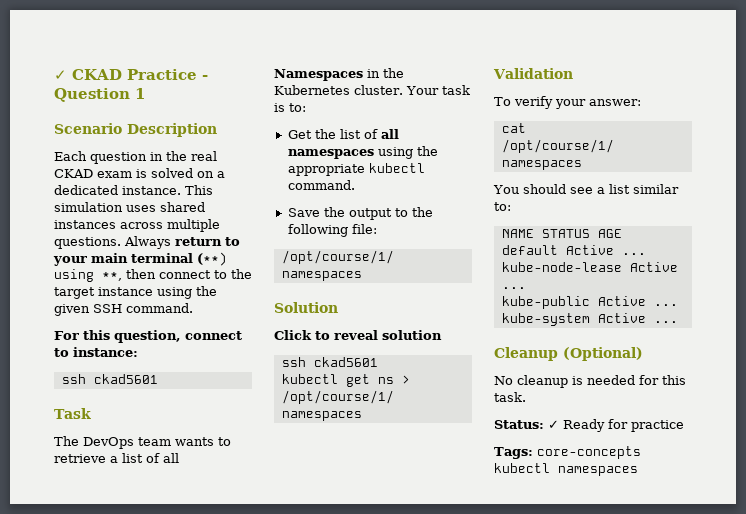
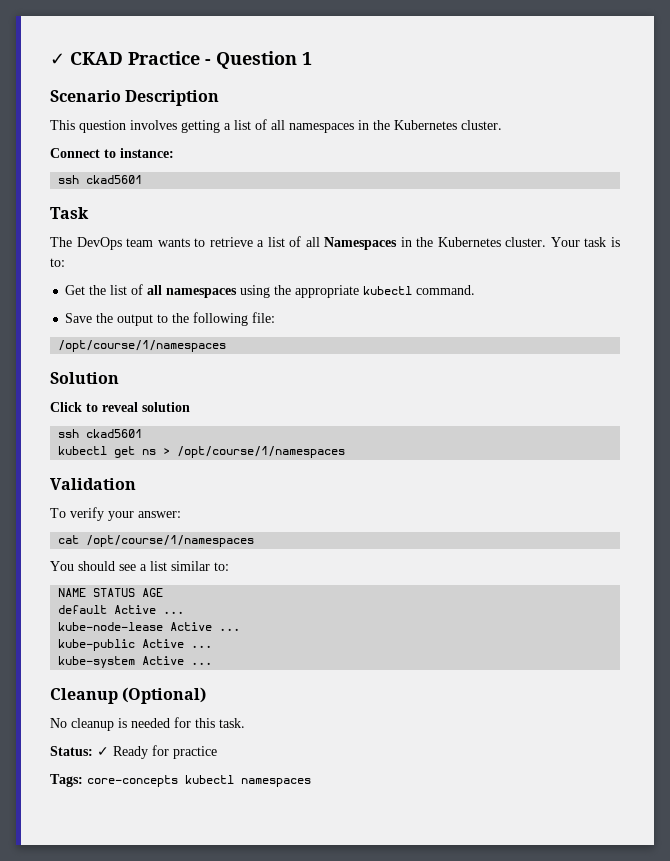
- Each question in the real CKAD exam is solved on a dedicated instance. This simulation uses shared instances across multiple questions. Always return to your main terminal (**) using **, then connect to the target instance using the given SSH command.
- For this question, connect to instance:
+ This question involves getting a list of all namespaces in the Kubernetes cluster.
+ Connect to instance:

